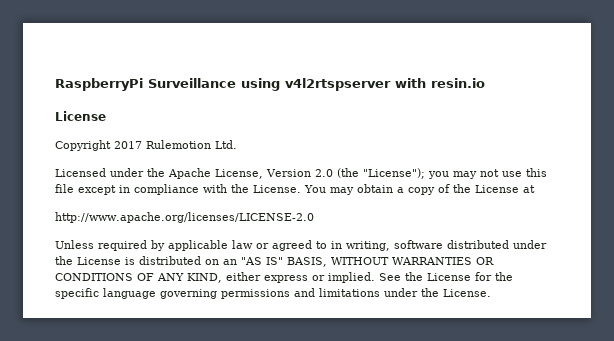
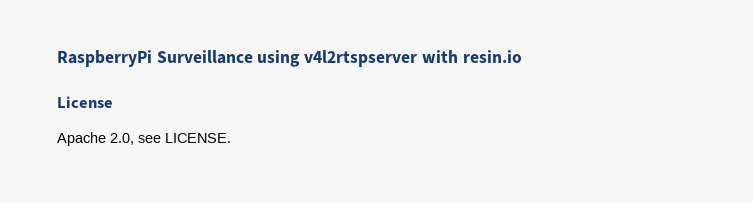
- Copyright 2017 Rulemotion Ltd.
- Licensed under the Apache License, Version 2.0 (the "License"); you may not use this file except in compliance with the License. You may obtain a copy of the License at
- http://www.apache.org/licenses/LICENSE-2.0
- Unless required by applicable law or agreed to in writing, software distributed under the License is distributed on an "AS IS" BASIS, WITHOUT WARRANTIES OR CONDITIONS OF ANY KIND, either express or implied. See the License for the specific language governing permissions and limitations under the License.
+ Apache 2.0, see LICENSE.

